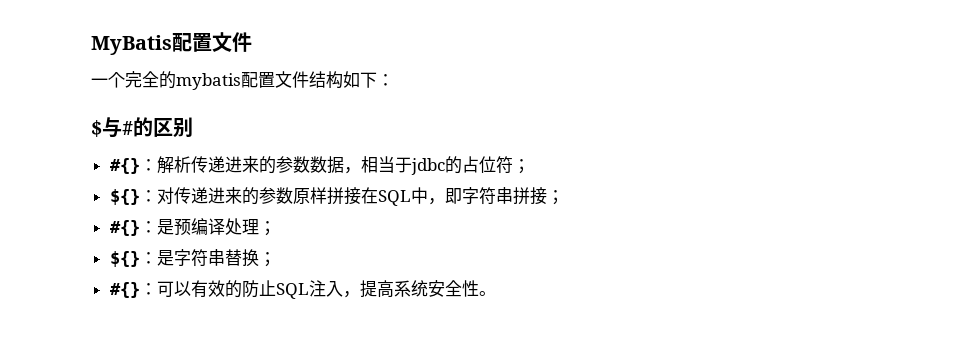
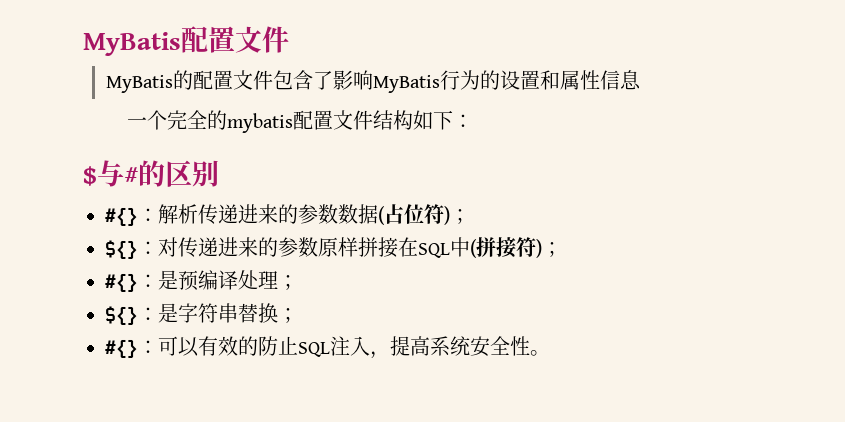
+ MyBatis的配置文件包含了影响MyBatis行为的设置和属性信息
- #{}：解析传递进来的参数数据，相当于jdbc的占位符；
+ #{}：解析传递进来的参数数据(占位符)；
- ${}：对传递进来的参数原样拼接在SQL中，即字符串拼接；
+ ${}：对传递进来的参数原样拼接在SQL中(拼接符)；

